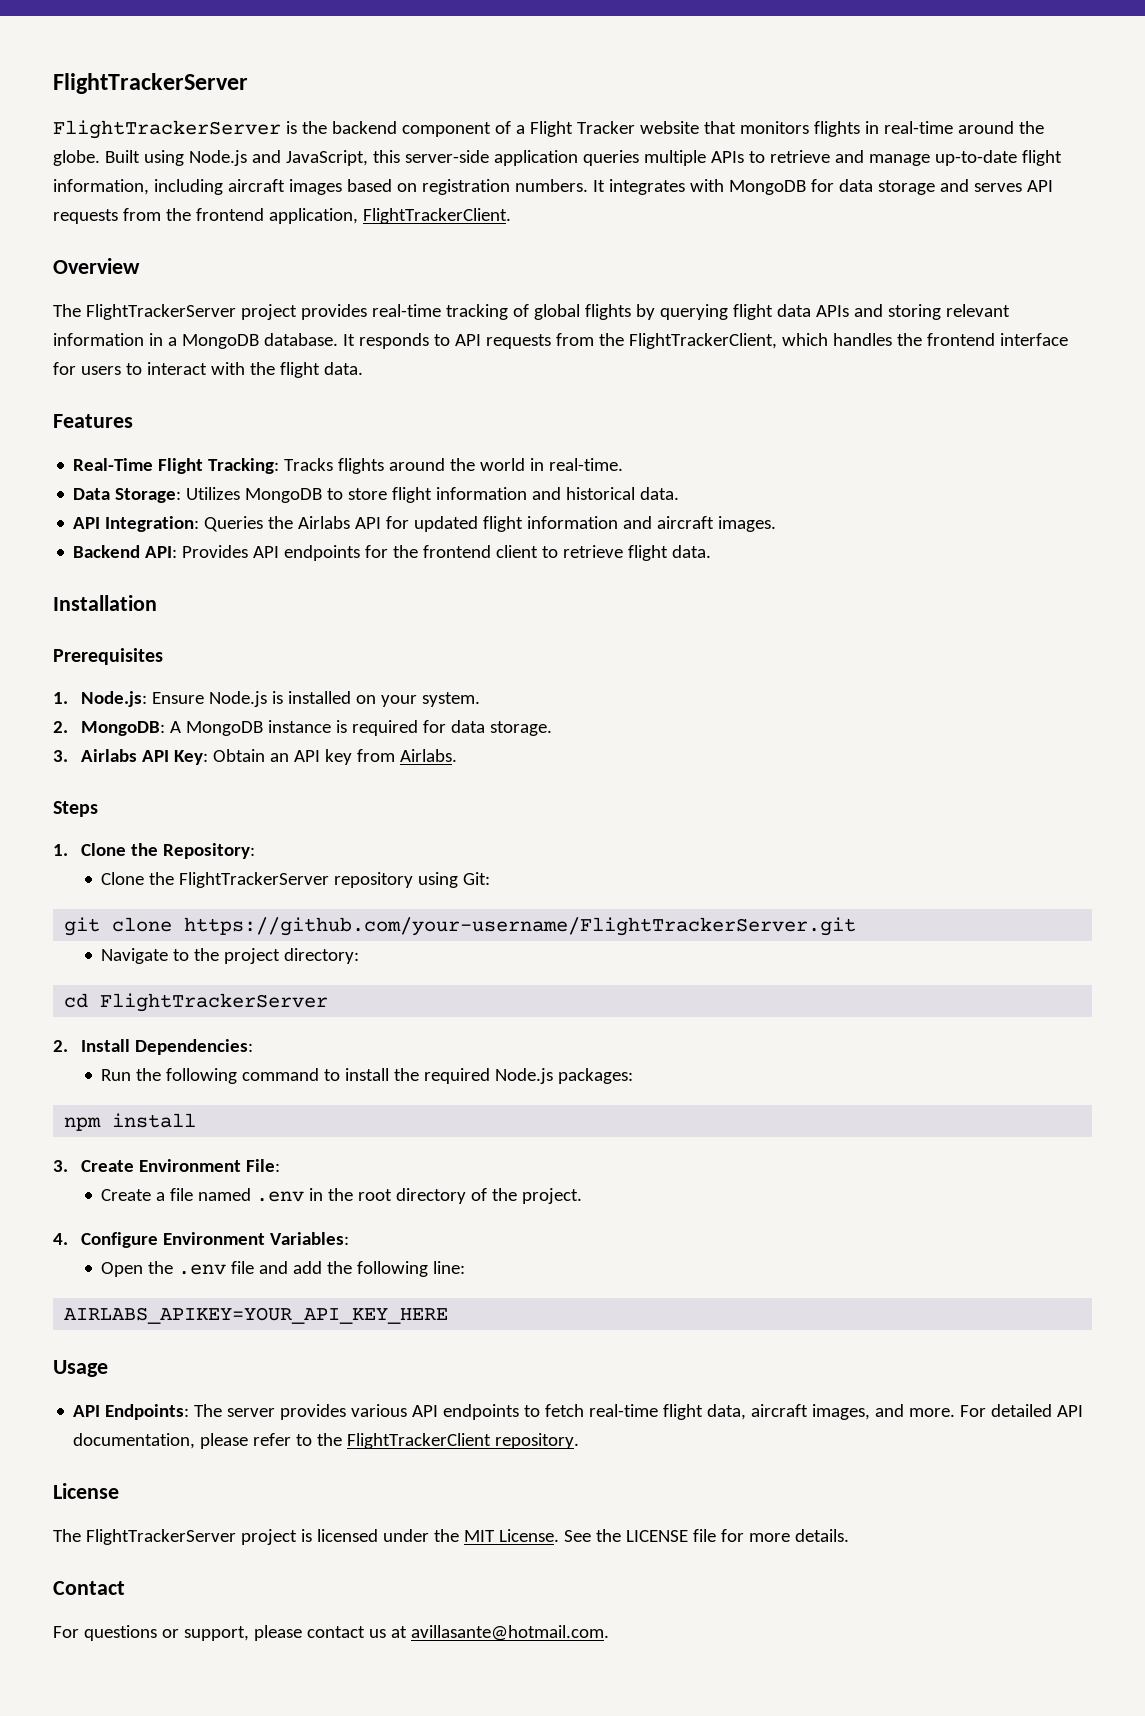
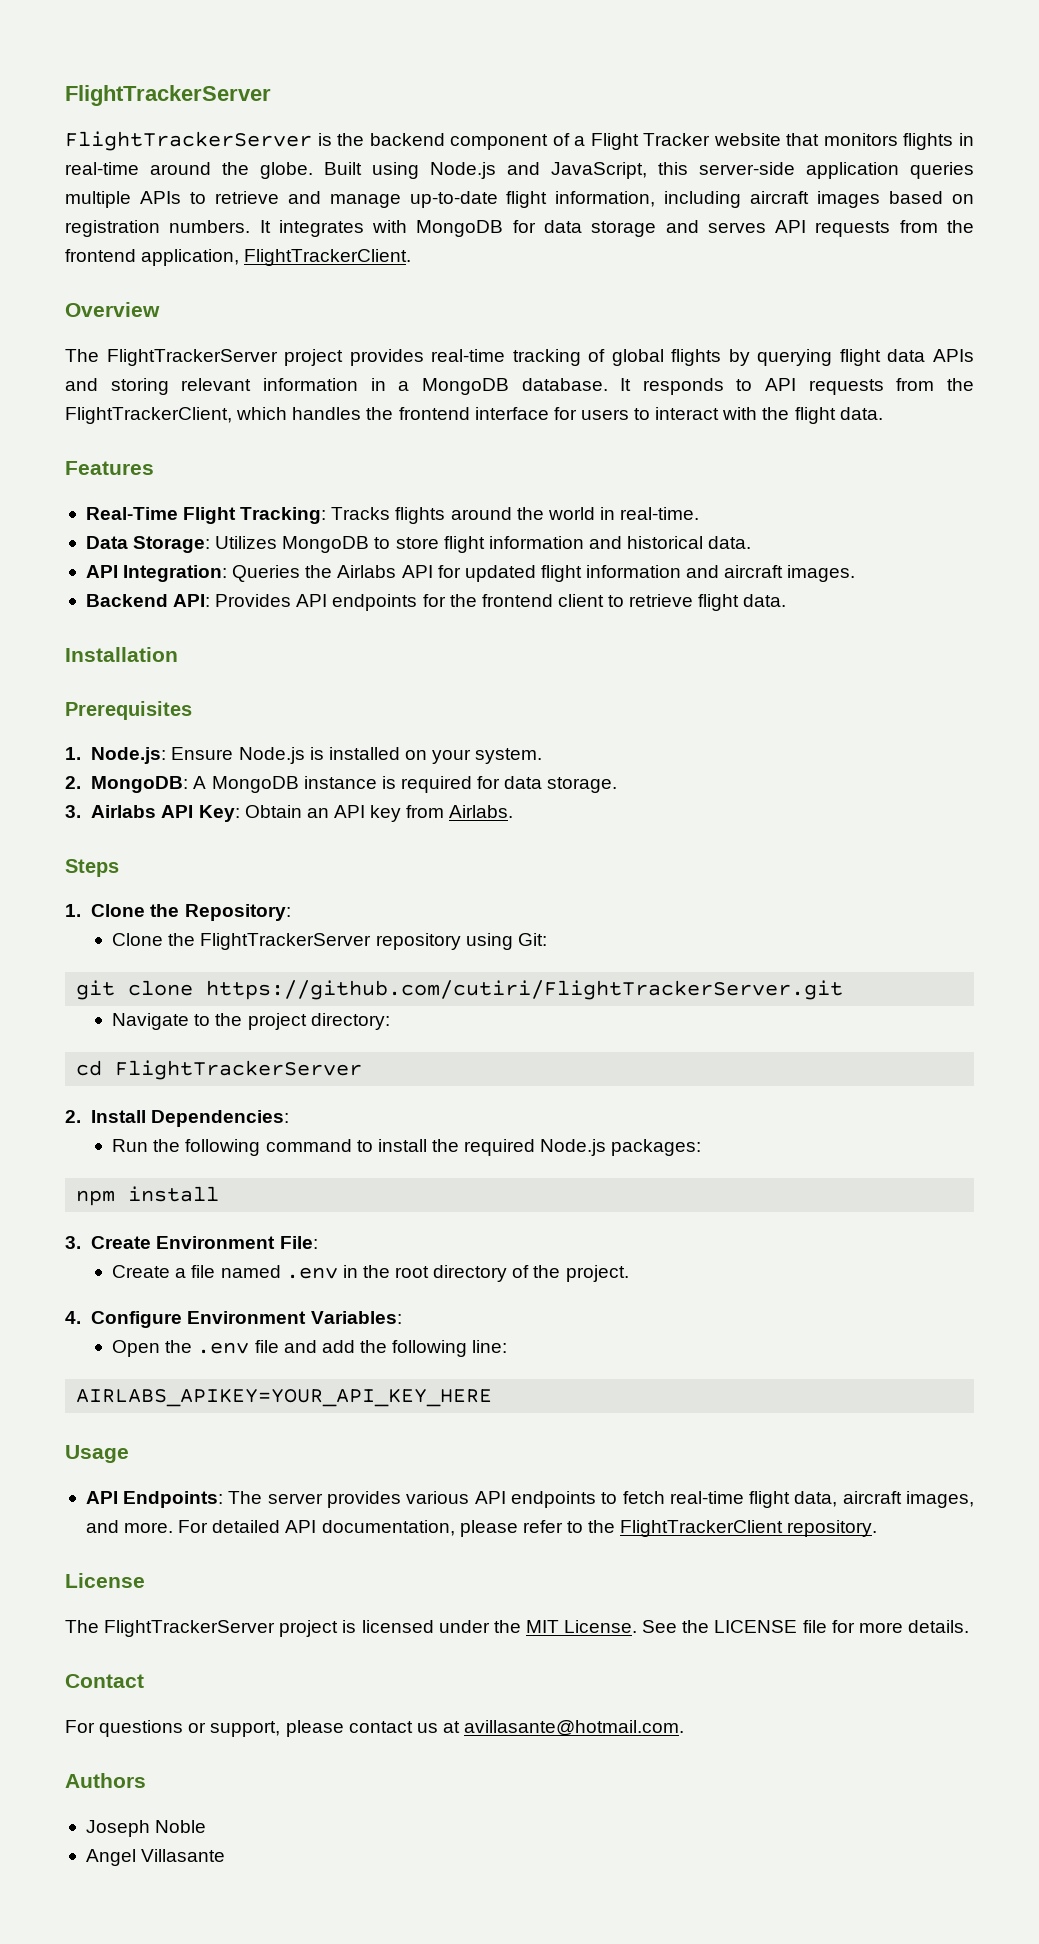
- git clone https://github.com/your-username/FlightTrackerServer.git
+ git clone https://github.com/cutiri/FlightTrackerServer.git
+ Authors
+ Joseph Noble
+ Angel Villasante

